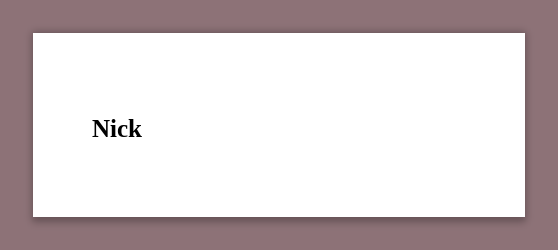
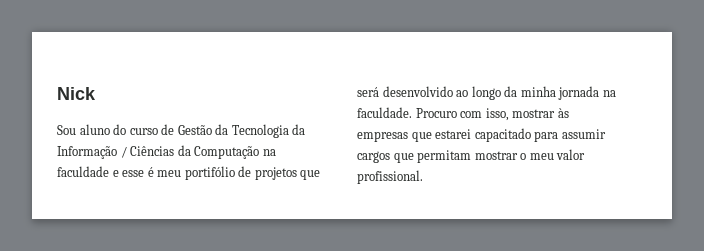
+ Sou aluno do curso de Gestão da Tecnologia da Informação / Ciências da Computação na faculdade e esse é meu portifólio de projetos que será desenvolvido ao longo da minha jornada na faculdade. Procuro com isso, mostrar às empresas que estarei capacitado para assumir cargos que permitam mostrar o meu valor profissional.

